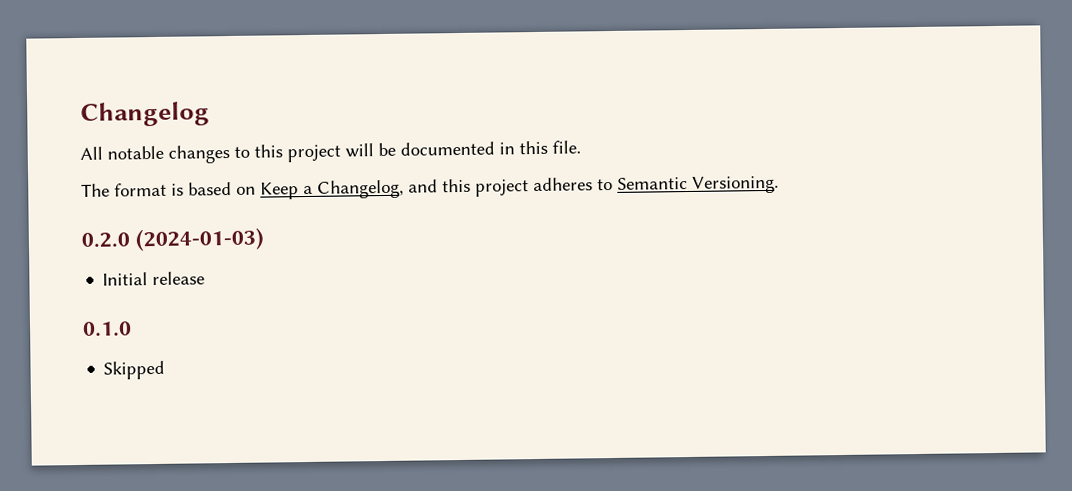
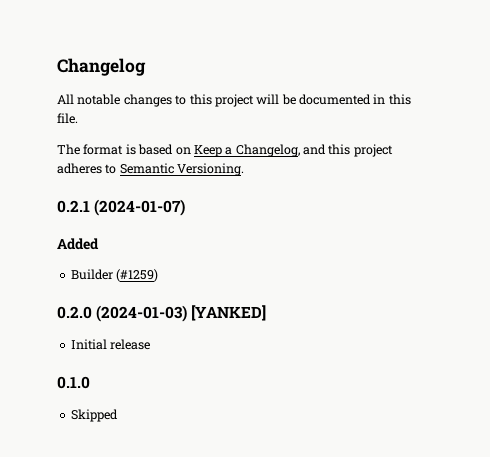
+ 0.2.1 (2024-01-07)
+ Added
+ Builder (#1259)
- 0.2.0 (2024-01-03)
+ 0.2.0 (2024-01-03) [YANKED]

